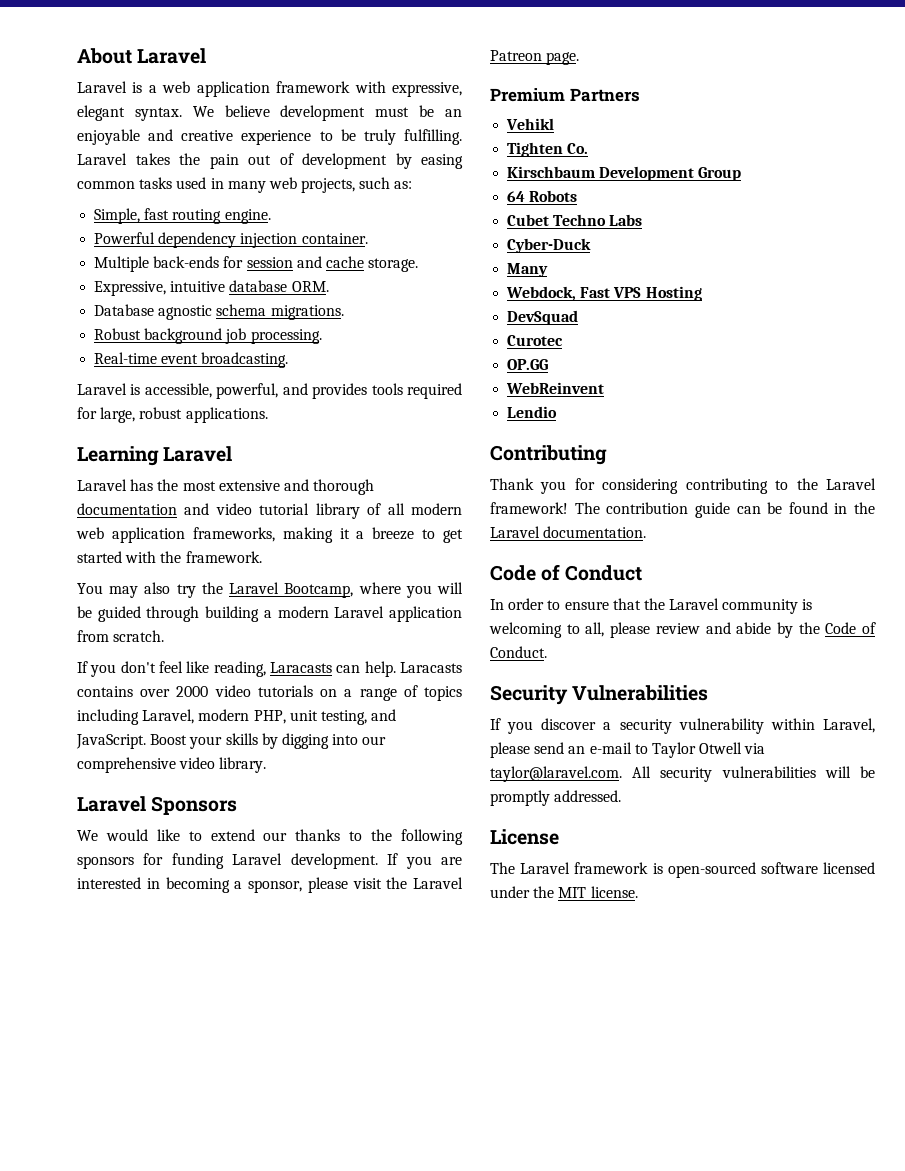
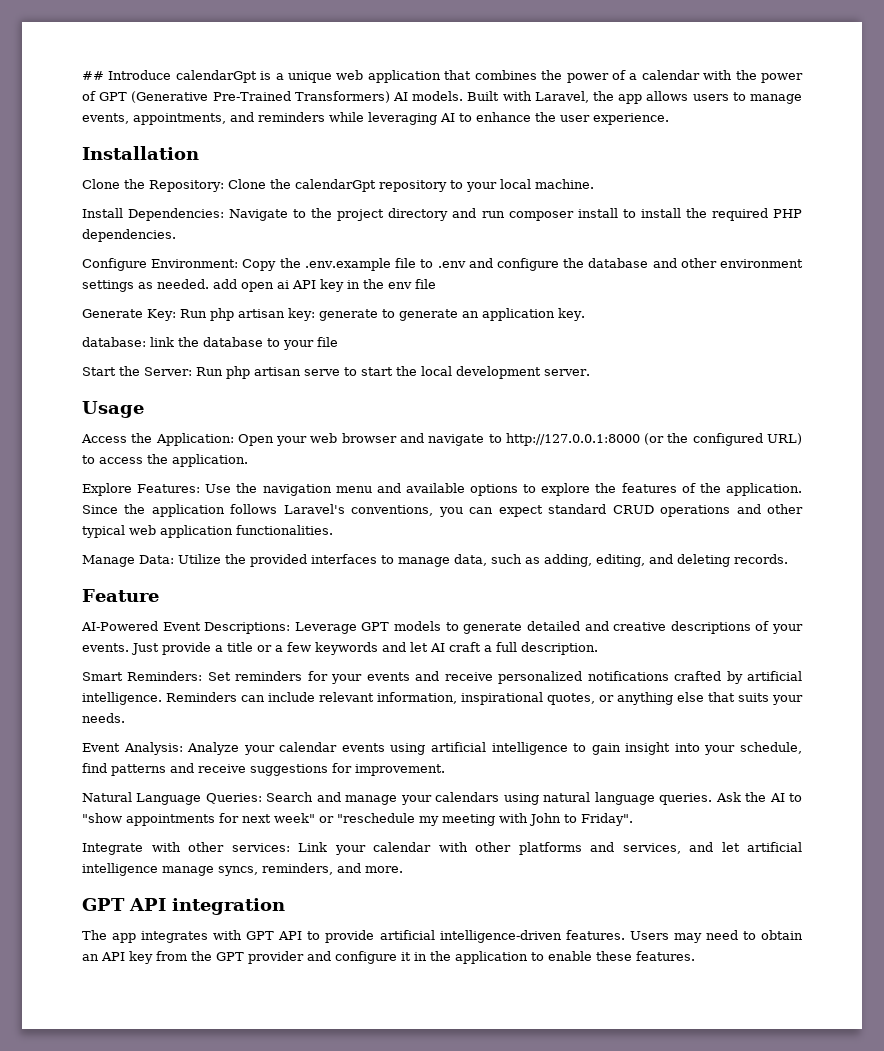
- About Laravel
- Laravel is a web application framework with expressive, elegant syntax. We believe development must be an enjoyable and creative experience to be truly fulfilling. Laravel takes the pain out of development by easing common tasks used in many web projects, such as:
- Simple, fast routing engine.
- Powerful dependency injection container.
- Multiple back-ends for session and cache storage.
- Expressive, intuitive database ORM.
- Database agnostic schema migrations.
- Robust background job processing.
- Real-time event broadcasting.
- Laravel is accessible, powerful, and provides tools required for large, robust applications.
- Learning Laravel
- Laravel has the most extensive and thorough documentation and video tutorial library of all modern web application frameworks, making it a breeze to get started with the framework.
- You may also try the Laravel Bootcamp, where you will be guided through building a modern Laravel application from scratch.
- If you don't feel like reading, Laracasts can help. Laracasts contains over 2000 video tutorials on a range of topics including Laravel, modern PHP, unit testing, and JavaScript. Boost your skills by digging into our comprehensive video library.
- Laravel Sponsors
- We would like to extend our thanks to the following sponsors for funding Laravel development. If you are interested in becoming a sponsor, please visit the Laravel Patreon page.
- Premium Partners
- Vehikl
- Tighten Co.
- Kirschbaum Development Group
- 64 Robots
- Cubet Techno Labs
- Cyber-Duck
- Many
- Webdock, Fast VPS Hosting
- DevSquad
- Curotec
- OP.GG
- WebReinvent
- Lendio
- Contributing
- Thank you for considering contributing to the Laravel framework! The contribution guide can be found in the Laravel documentation.
- Code of Conduct
- In order to ensure that the Laravel community is welcoming to all, please review and abide by the Code of Conduct.
- Security Vulnerabilities
- If you discover a security vulnerability within Laravel, please send an e-mail to Taylor Otwell via taylor@laravel.com. All security vulnerabilities will be promptly addressed.
- License
- The Laravel framework is open-sourced software licensed under the MIT license.
+ ## Introduce calendarGpt is a unique web application that combines the power of a calendar with the power of GPT (Generative Pre-Trained Transformers) AI models. Built with Laravel, the app allows users to manage events, appointments, and reminders while leveraging AI to enhance the user experience.
+ Installation
+ Clone the Repository: Clone the calendarGpt repository to your local machine.
+ Install Dependencies: Navigate to the project directory and run composer install to install the required PHP dependencies.
+ Configure Environment: Copy the .env.example file to .env and configure the database and other environment settings as needed. add open ai API key in the env file
+ Generate Key: Run php artisan key: generate to generate an application key.
+ database: link the database to your file
+ Start the Server: Run php artisan serve to start the local development server.
+ Usage
+ Access the Application: Open your web browser and navigate to http://127.0.0.1:8000 (or the configured URL) to access the application.
+ Explore Features: Use the navigation menu and available options to explore the features of the application. Since the application follows Laravel's conventions, you can expect standard CRUD operations and other typical web application functionalities.
+ Manage Data: Utilize the provided interfaces to manage data, such as adding, editing, and deleting records.
+ Feature
+ AI-Powered Event Descriptions: Leverage GPT models to generate detailed and creative descriptions of your events. Just provide a title or a few keywords and let AI craft a full description.
+ Smart Reminders: Set reminders for your events and receive personalized notifications crafted by artificial intelligence. Reminders can include relevant information, inspirational quotes, or anything else that suits your needs.
+ Event Analysis: Analyze your calendar events using artificial intelligence to gain insight into your schedule, find patterns and receive suggestions for improvement.
+ Natural Language Queries: Search and manage your calendars using natural language queries. Ask the AI to "show appointments for next week" or "reschedule my meeting with John to Friday".
+ Integrate with other services: Link your calendar with other platforms and services, and let artificial intelligence manage syncs, reminders, and more.
+ GPT API integration
+ The app integrates with GPT API to provide artificial intelligence-driven features. Users may need to obtain an API key from the GPT provider and configure it in the application to enable these features.

